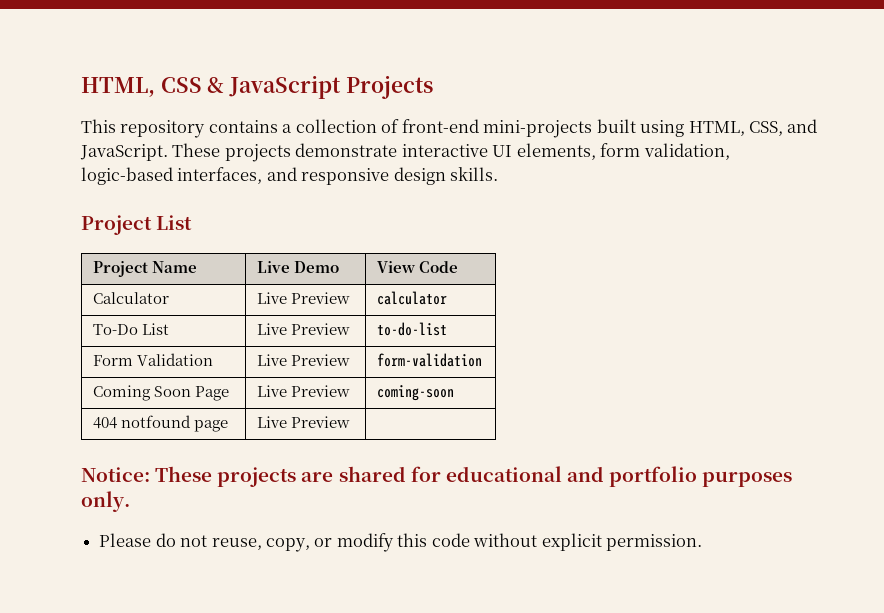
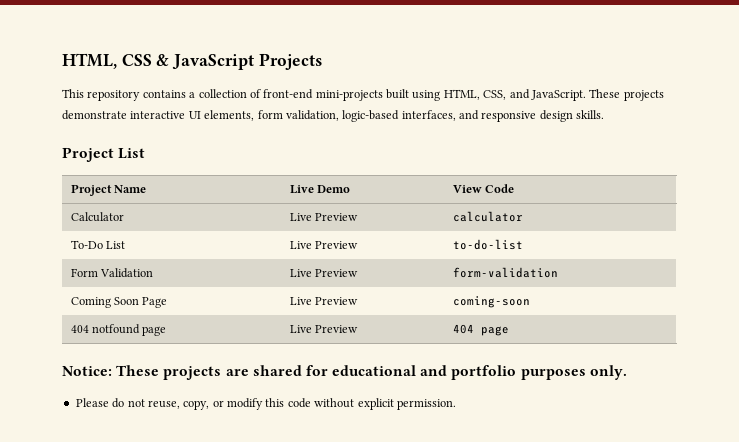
- 404 notfound page | Live Preview |
+ 404 notfound page | Live Preview | 404 page

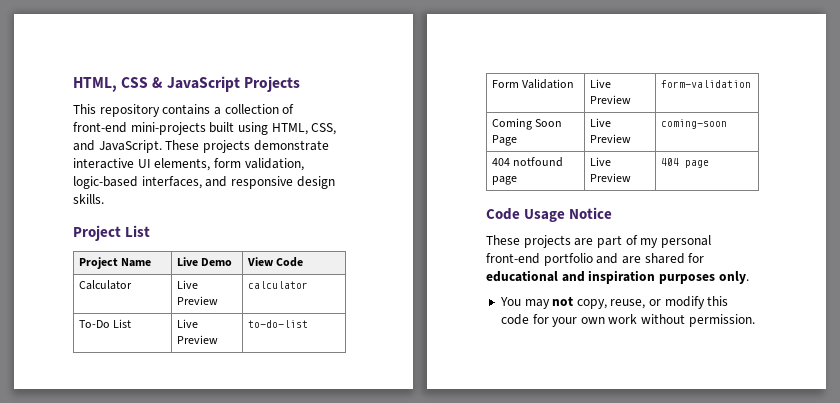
- Notice: These projects are shared for educational and portfolio purposes only.
+ Code Usage Notice
+ These projects are part of my personal front-end portfolio and are shared for educational and inspiration purposes only.
- Please do not reuse, copy, or modify this code without explicit permission.
+ You may not copy, reuse, or modify this code for your own work without permission.

